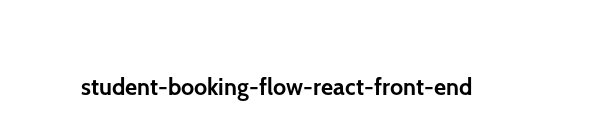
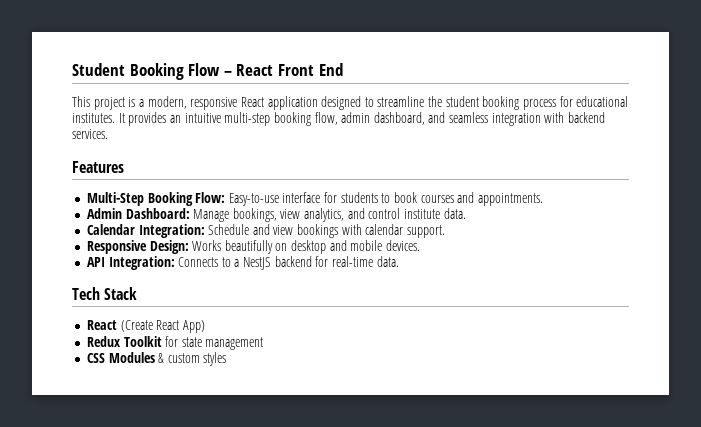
- student-booking-flow-react-front-end
+ Student Booking Flow – React Front End
+ This project is a modern, responsive React application designed to streamline the student booking process for educational institutes. It provides an intuitive multi-step booking flow, admin dashboard, and seamless integration with backend services.
+ Features
+ Multi-Step Booking Flow: Easy-to-use interface for students to book courses and appointments.
+ Admin Dashboard: Manage bookings, view analytics, and control institute data.
+ Calendar Integration: Schedule and view bookings with calendar support.
+ Responsive Design: Works beautifully on desktop and mobile devices.
+ API Integration: Connects to a NestJS backend for real-time data.
+ Tech Stack
+ React (Create React App)
+ Redux Toolkit for state management
+ CSS Modules & custom styles

